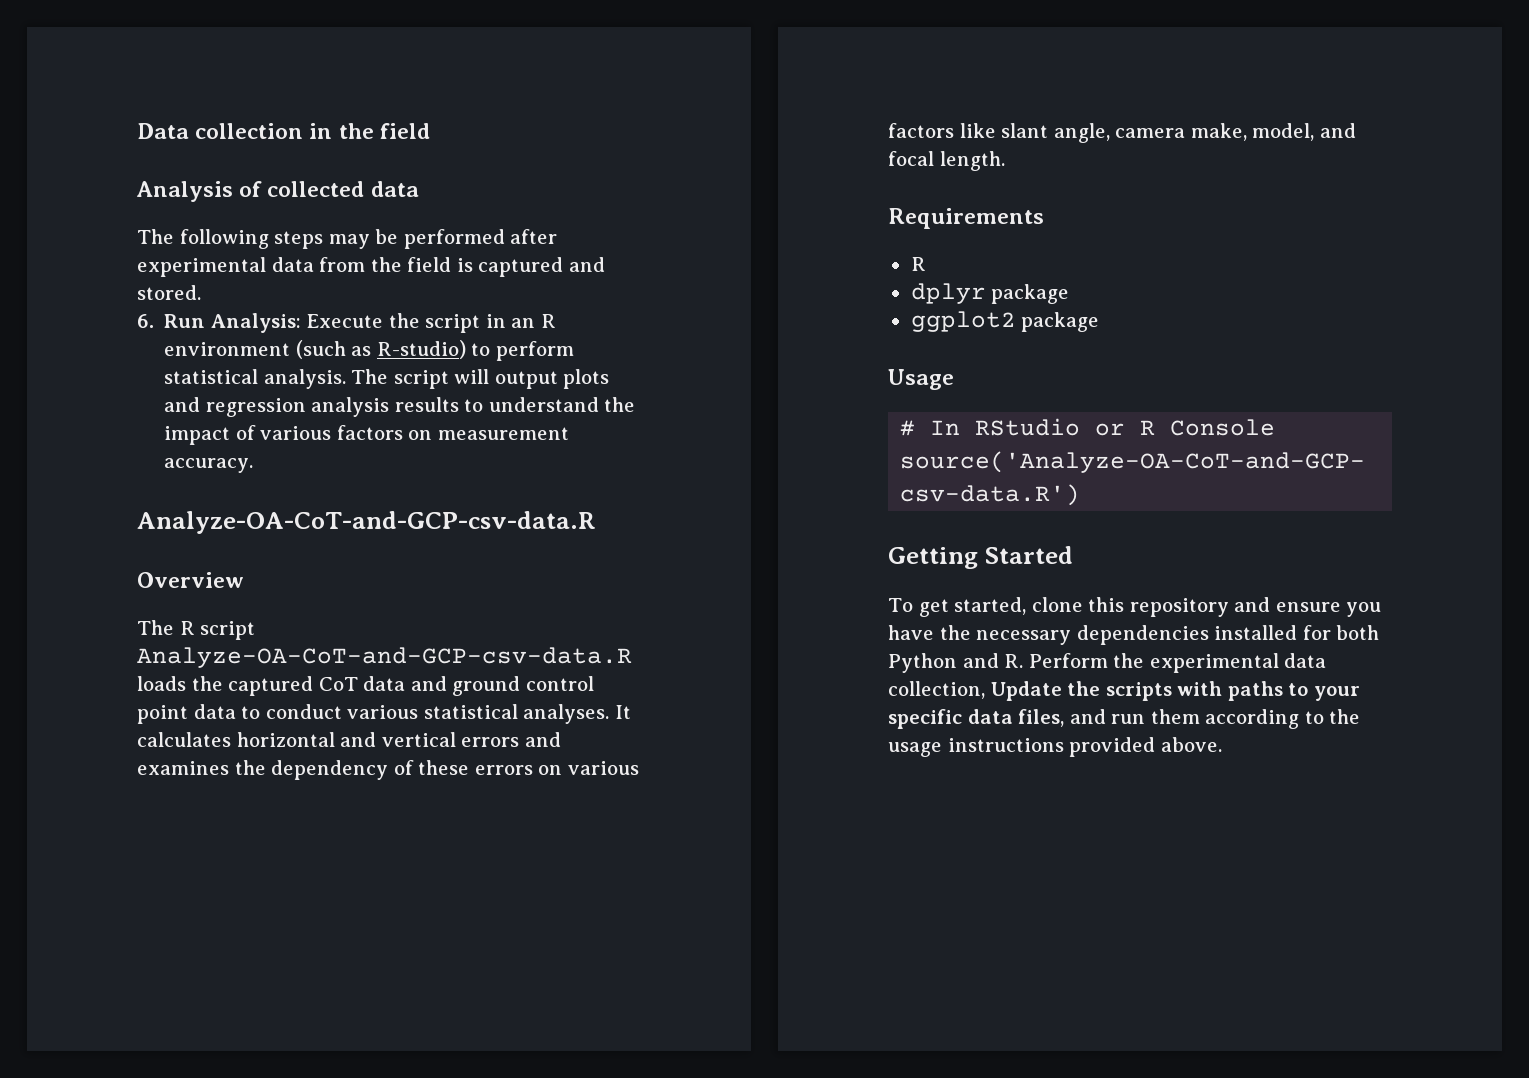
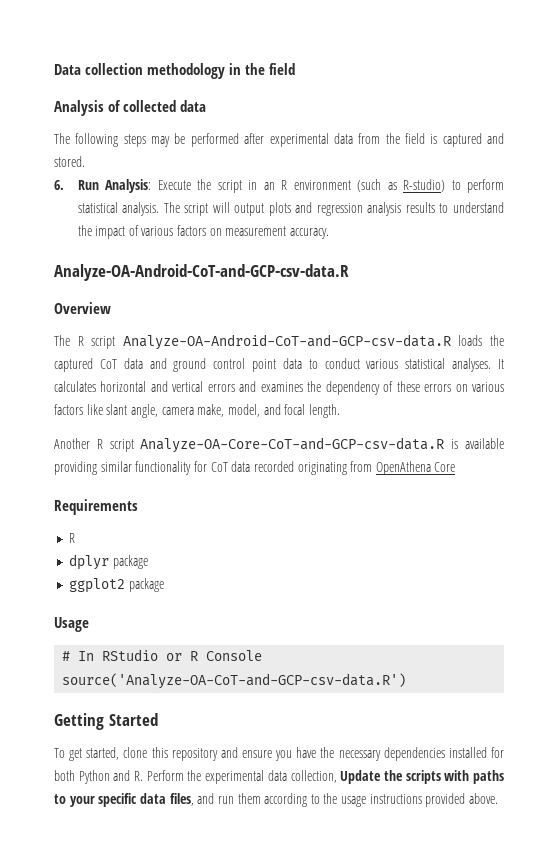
- Data collection in the field
+ Data collection methodology in the field
  The script will output plots and regression analysis results to understand the impact of various factors on measurement accuracy.
- Analyze-OA-CoT-and-GCP-csv-data.R
+ Analyze-OA-Android-CoT-and-GCP-csv-data.R
- The R script Analyze-OA-CoT-and-GCP-csv-data.R loads the captured CoT data and ground control point data to conduct various statistical analyses.
+ The R script Analyze-OA-Android-CoT-and-GCP-csv-data.R loads the captured CoT data and ground control point data to conduct various statistical analyses.
+ Another R script Analyze-OA-Core-CoT-and-GCP-csv-data.R is available providing similar functionality for CoT data recorded originating from OpenAthena Core

